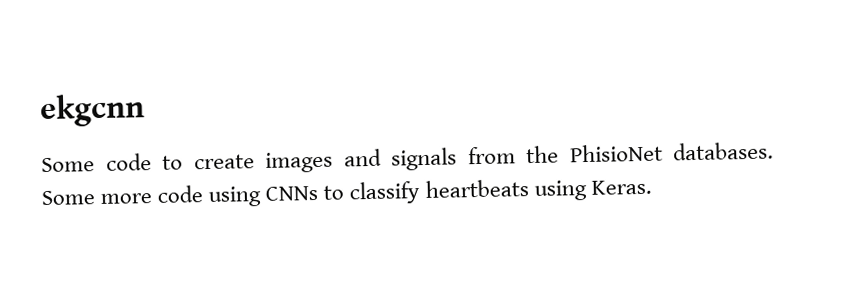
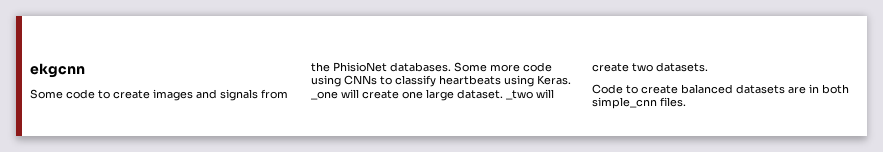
+ _one will create one large dataset. _two will create two datasets.
+ Code to create balanced datasets are in both simple_cnn files.

